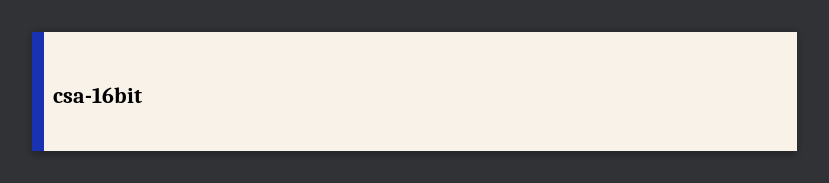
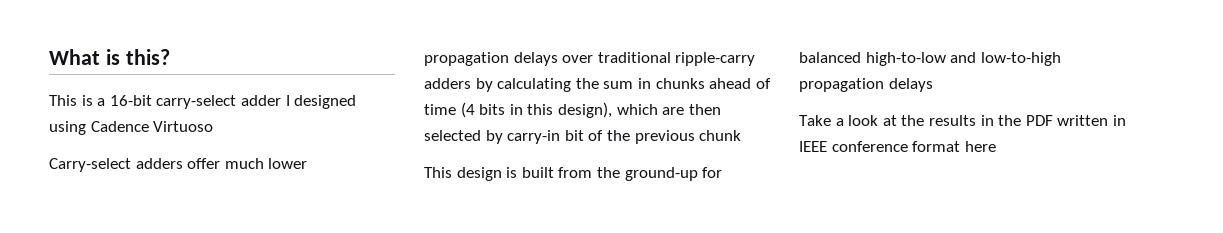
- csa-16bit
+ What is this?
+ This is a 16-bit carry-select adder I designed using Cadence Virtuoso
+ Carry-select adders offer much lower propagation delays over traditional ripple-carry adders by calculating the sum in chunks ahead of time (4 bits in this design), which are then selected by carry-in bit of the previous chunk
+ This design is built from the ground-up for balanced high-to-low and low-to-high propagation delays
+ Take a look at the results in the PDF written in IEEE conference format here

